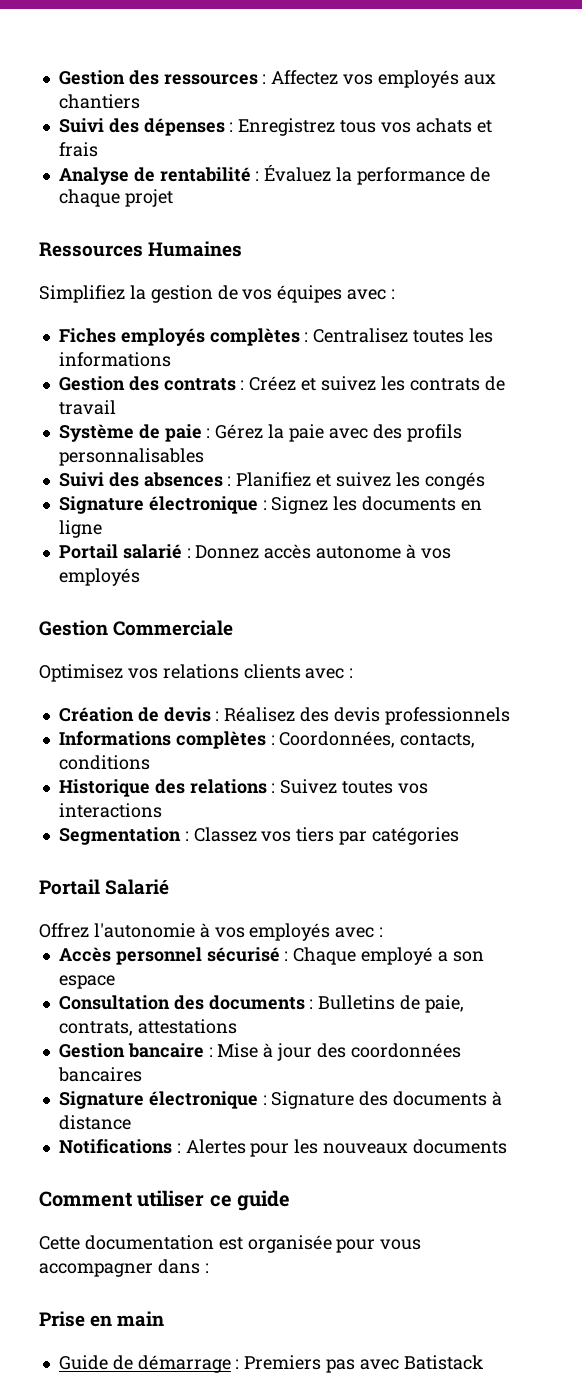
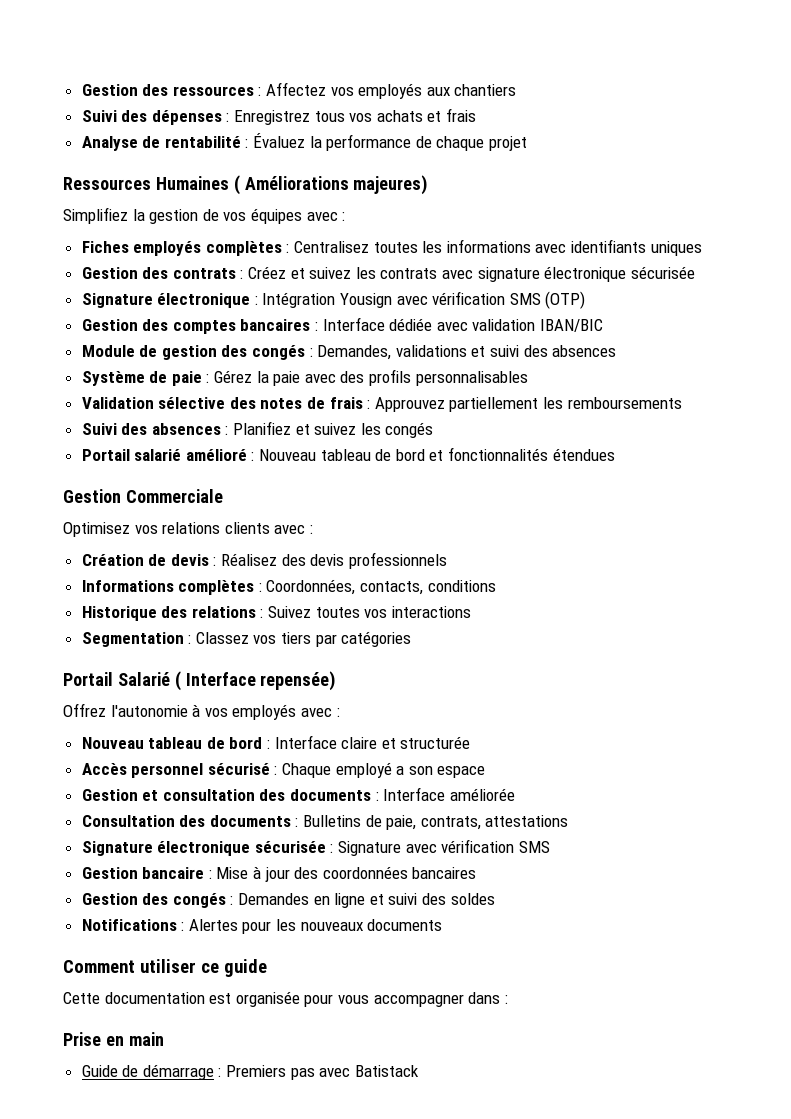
- Ressources Humaines
+ Ressources Humaines ( Améliorations majeures)
- Fiches employés complètes : Centralisez toutes les informations
+ Fiches employés complètes : Centralisez toutes les informations avec identifiants uniques
- Gestion des contrats : Créez et suivez les contrats de travail
+ Gestion des contrats : Créez et suivez les contrats avec signature électronique sécurisée
+ Signature électronique : Intégration Yousign avec vérification SMS (OTP)
+ Gestion des comptes bancaires : Interface dédiée avec validation IBAN/BIC
+ Module de gestion des congés : Demandes, validations et suivi des absences
+ Validation sélective des notes de frais : Approuvez partiellement les remboursements
- Signature électronique : Signez les documents en ligne
- Portail salarié : Donnez accès autonome à vos employés
+ Portail salarié amélioré : Nouveau tableau de bord et fonctionnalités étendues
- Portail Salarié
+ Portail Salarié ( Interface repensée)
+ Nouveau tableau de bord : Interface claire et structurée
+ Gestion et consultation des documents : Interface améliorée
+ Signature électronique sécurisée : Signature avec vérification SMS
- Signature électronique : Signature des documents à distance
+ Gestion des congés : Demandes en ligne et suivi des soldes

